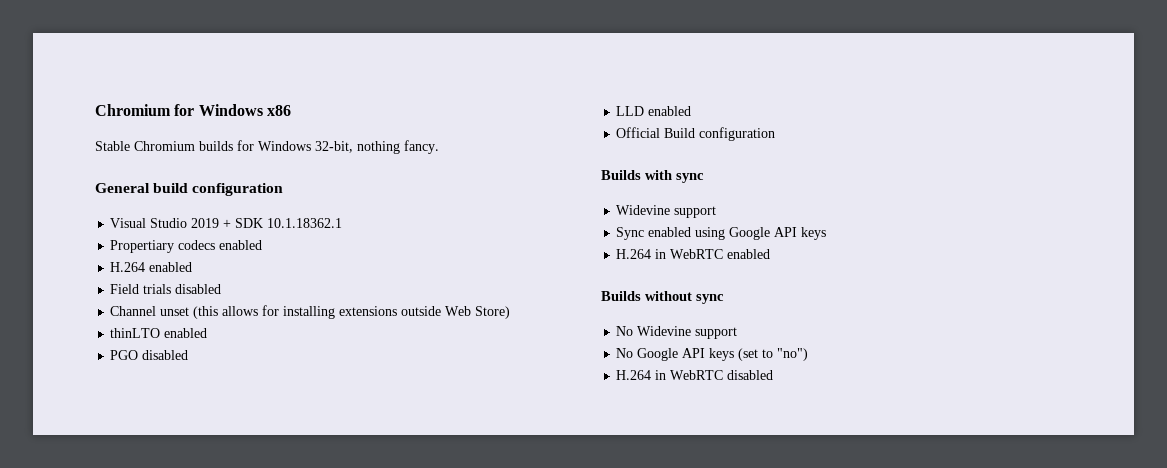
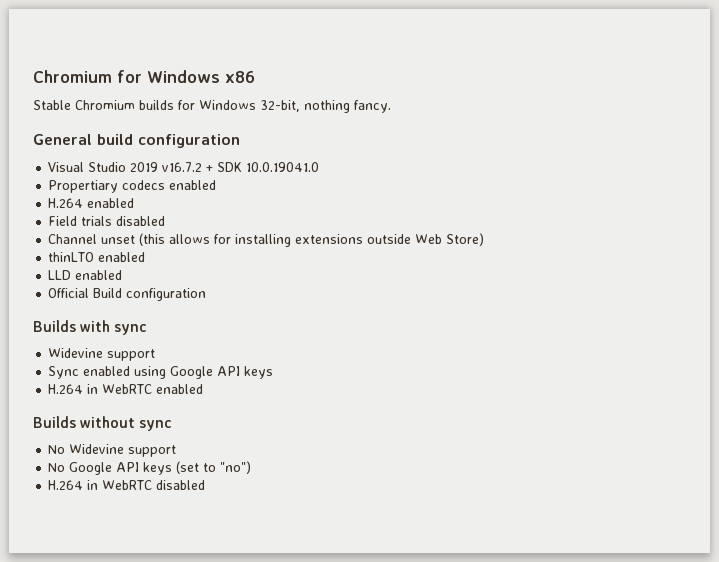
- Visual Studio 2019 + SDK 10.1.18362.1
+ Visual Studio 2019 v16.7.2 + SDK 10.0.19041.0
- PGO disabled

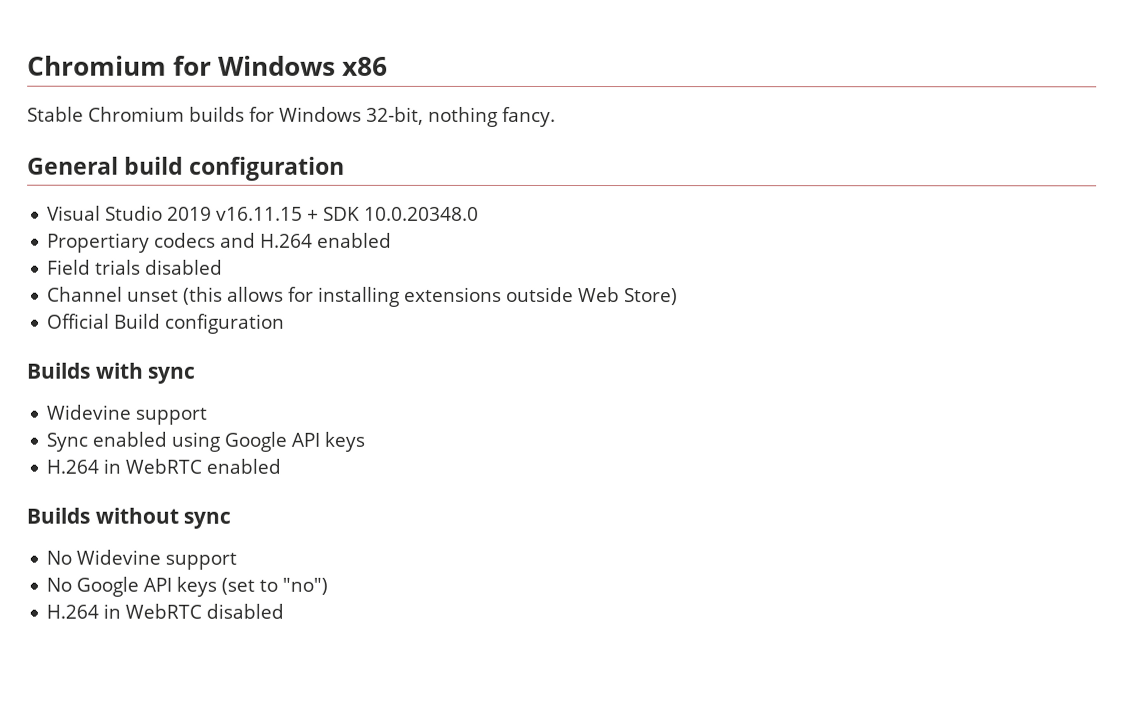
- Visual Studio 2019 v16.7.2 + SDK 10.0.19041.0
+ Visual Studio 2019 v16.11.15 + SDK 10.0.20348.0
- Propertiary codecs enabled
- H.264 enabled
+ Propertiary codecs and H.264 enabled
- thinLTO enabled
- LLD enabled

